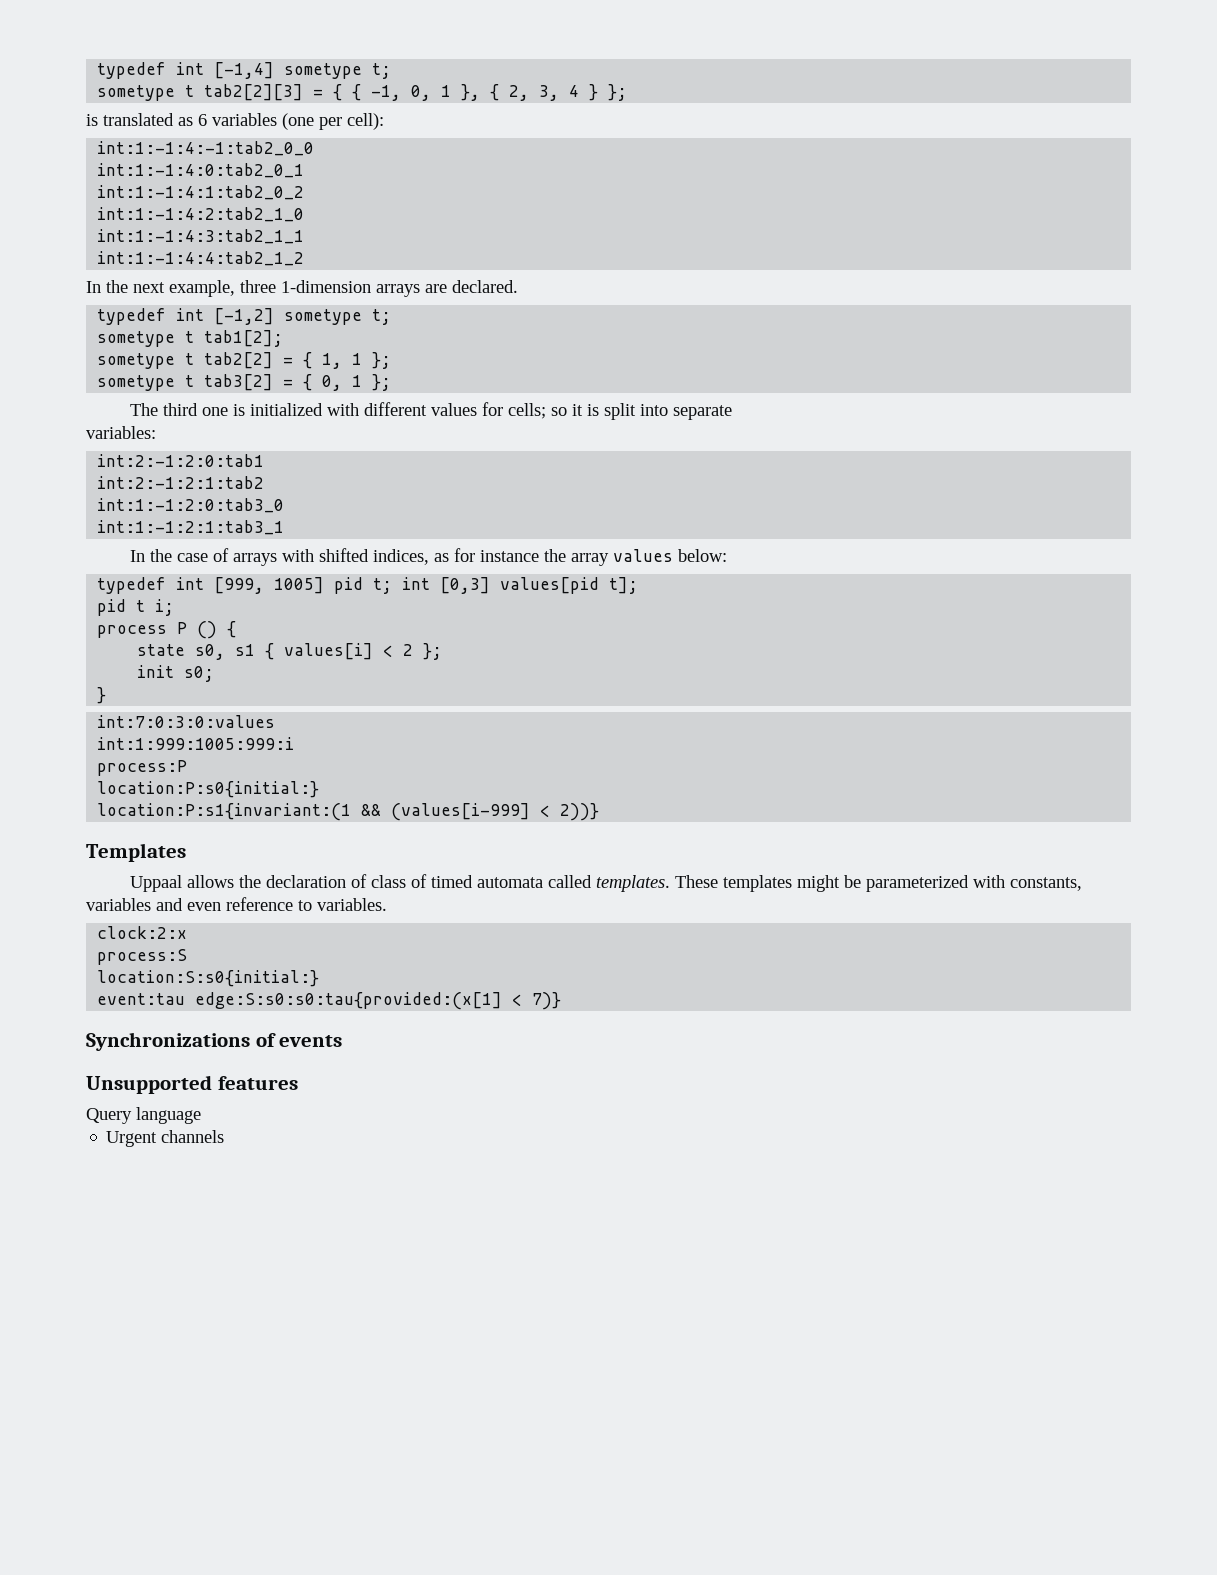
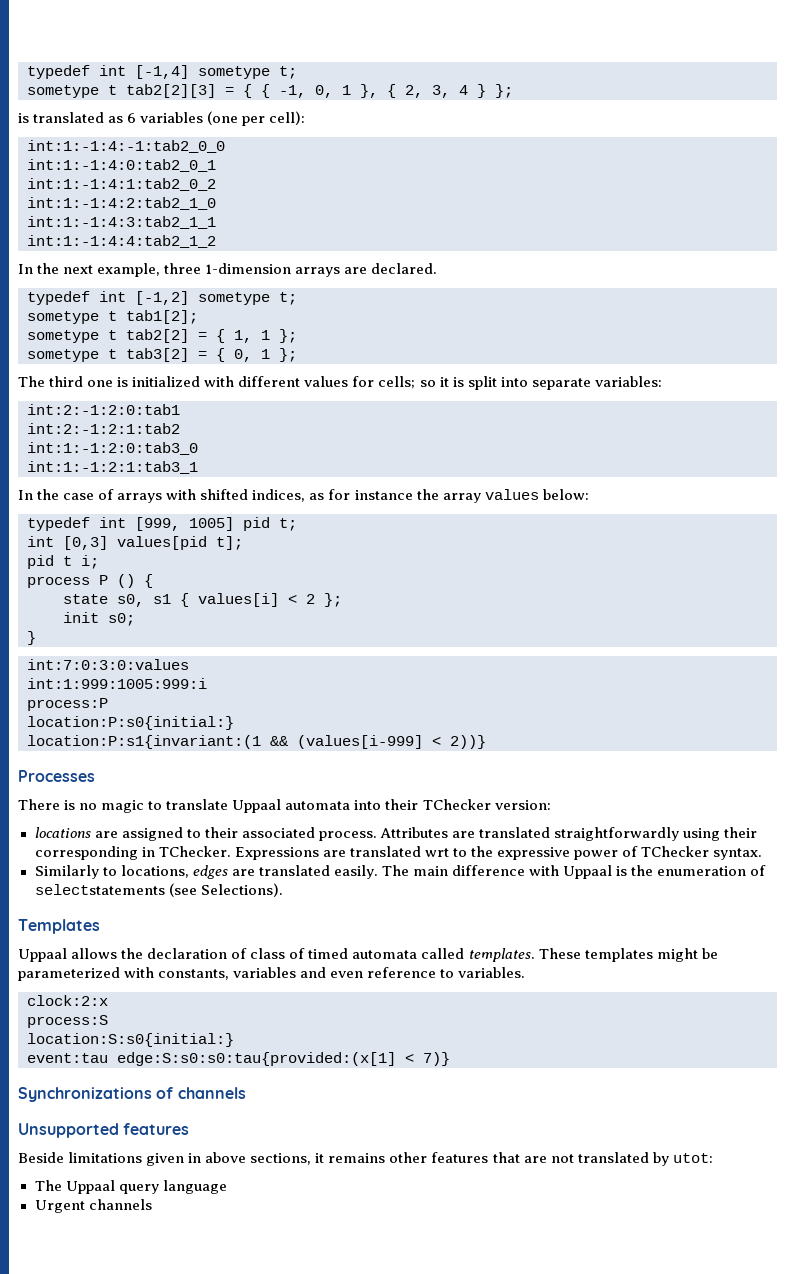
- The third one is initialized with different values for cells; so it is split into separate
- variables:
+ The third one is initialized with different values for cells; so it is split into separate variables:
- typedef int [999, 1005] pid t; int [0,3] values[pid t];
+ typedef int [999, 1005] pid t;
+ int [0,3] values[pid t];
+ Processes
+ There is no magic to translate Uppaal automata into their TChecker version:
+ locations are assigned to their associated process. Attributes are translated straightforwardly using their corresponding in TChecker. Expressions are translated wrt to the expressive power of TChecker syntax.
+ Similarly to locations, edges are translated easily. The main difference with Uppaal is the enumeration of selectstatements (see Selections).
- Synchronizations of events
+ Synchronizations of channels
- Query language
+ Beside limitations given in above sections, it remains other features that are not translated by utot:
+ The Uppaal query language

